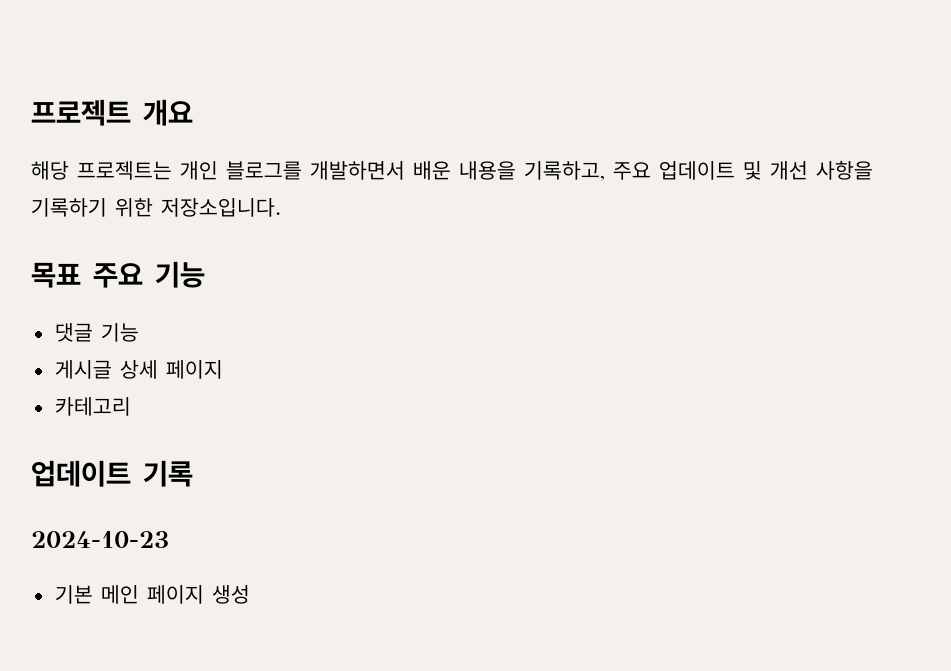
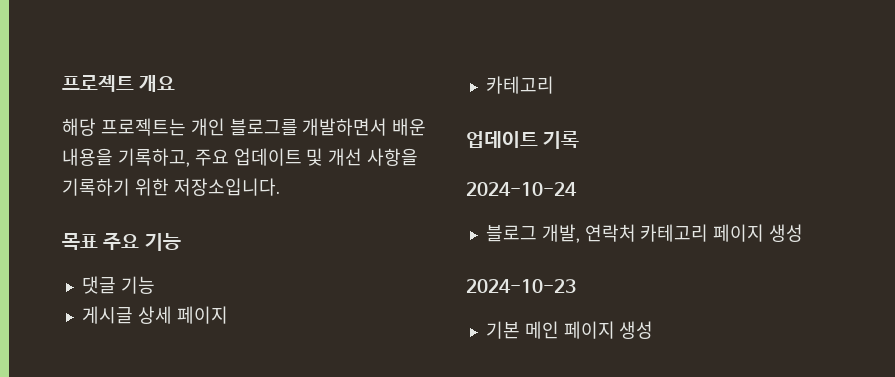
+ 2024-10-24
+ 블로그 개발, 연락처 카테고리 페이지 생성

